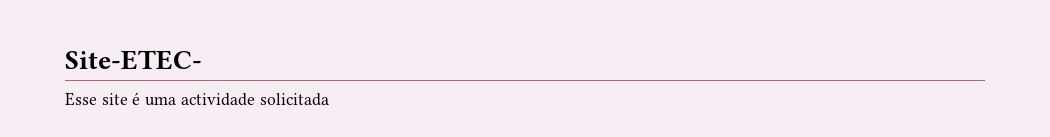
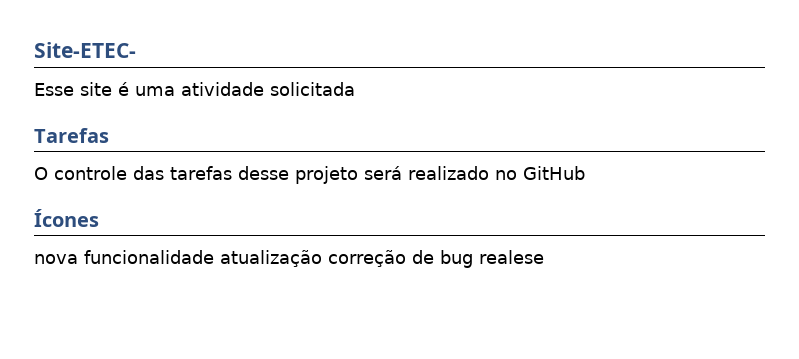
- Esse site é uma actividade solicitada
+ Esse site é uma atividade solicitada
+ Tarefas
+ O controle das tarefas desse projeto será realizado no GitHub
+ Ícones
+ nova funcionalidade atualização correção de bug realese

